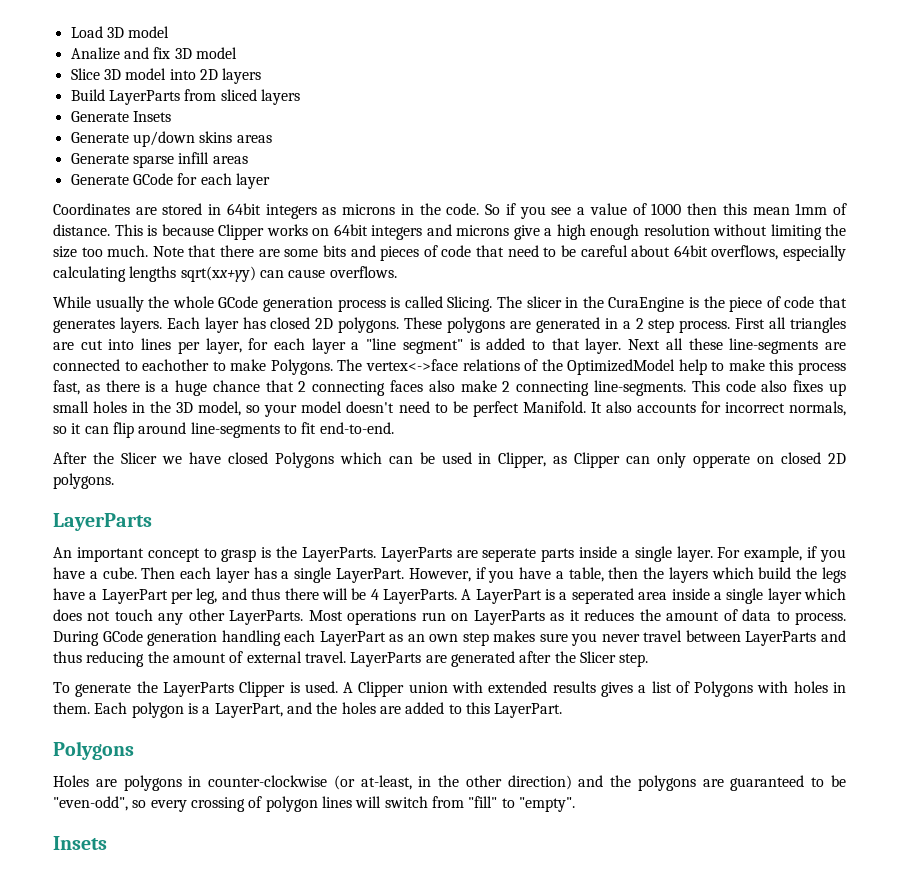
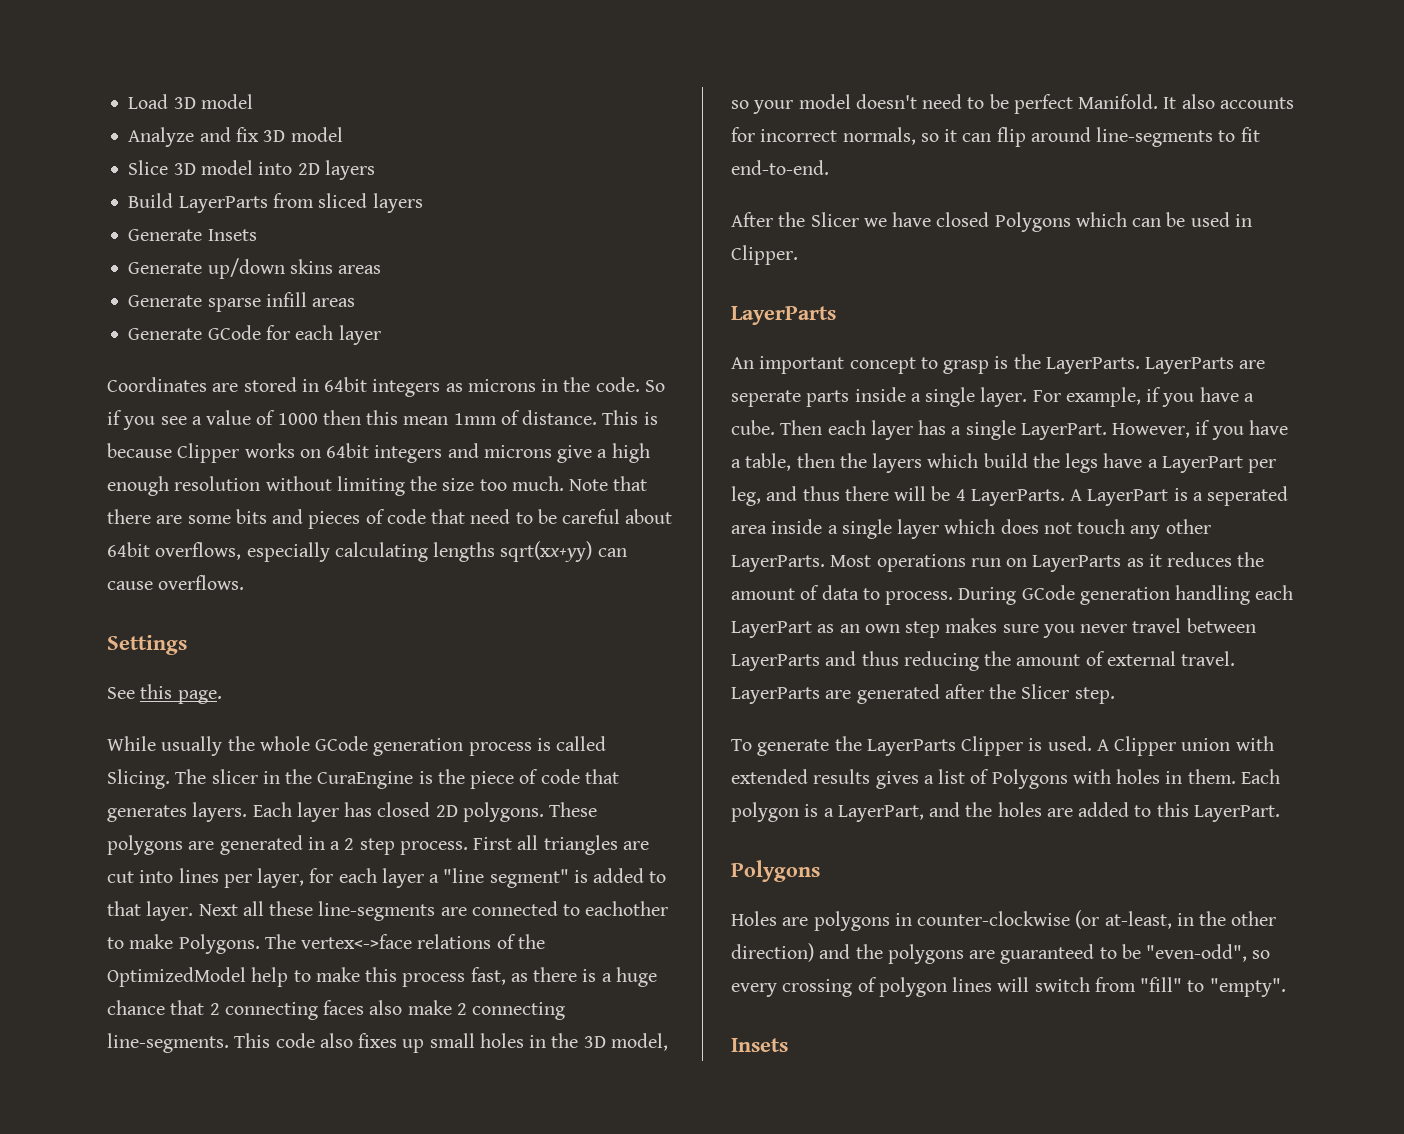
- Analize and fix 3D model
+ Analyze and fix 3D model
+ Settings
+ See this page.
- After the Slicer we have closed Polygons which can be used in Clipper, as Clipper can only opperate on closed 2D polygons.
+ After the Slicer we have closed Polygons which can be used in Clipper.

